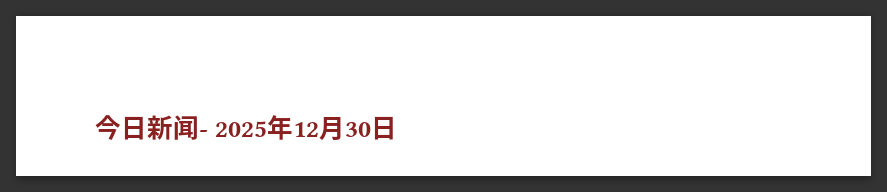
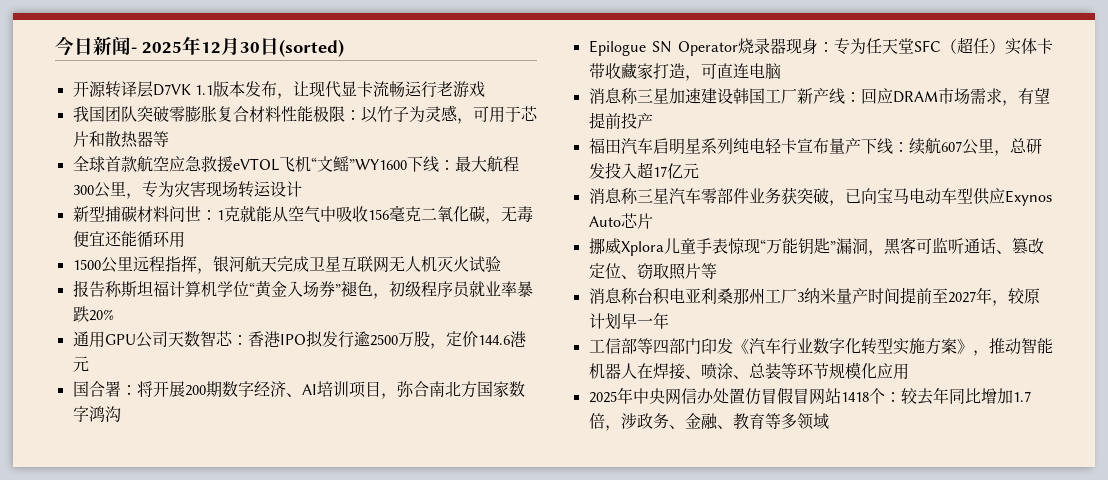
- 今日新闻- 2025年12月30日
+ 今日新闻- 2025年12月30日(sorted)
+ 开源转译层D7VK 1.1版本发布，让现代显卡流畅运行老游戏
+ 我国团队突破零膨胀复合材料性能极限：以竹子为灵感，可用于芯片和散热器等
+ 全球首款航空应急救援eVTOL飞机“文鳐”WY1600下线：最大航程300公里，专为灾害现场转运设计
+ 新型捕碳材料问世：1克就能从空气中吸收156毫克二氧化碳，无毒便宜还能循环用
+ 1500公里远程指挥，银河航天完成卫星互联网无人机灭火试验
+ 报告称斯坦福计算机学位“黄金入场券”褪色，初级程序员就业率暴跌20%
+ 通用GPU公司天数智芯：香港IPO拟发行逾2500万股，定价144.6港元
+ 国合署：将开展200期数字经济、AI培训项目，弥合南北方国家数字鸿沟
+ Epilogue SN Operator烧录器现身：专为任天堂SFC（超任）实体卡带收藏家打造，可直连电脑
+ 消息称三星加速建设韩国工厂新产线：回应DRAM市场需求，有望提前投产
+ 福田汽车启明星系列纯电轻卡宣布量产下线：续航607公里，总研发投入超17亿元
+ 消息称三星汽车零部件业务获突破，已向宝马电动车型供应Exynos Auto芯片
+ 挪威Xplora儿童手表惊现“万能钥匙”漏洞，黑客可监听通话、篡改定位、窃取照片等
+ 消息称台积电亚利桑那州工厂3纳米量产时间提前至2027年，较原计划早一年
+ 工信部等四部门印发《汽车行业数字化转型实施方案》，推动智能机器人在焊接、喷涂、总装等环节规模化应用
+ 2025年中央网信办处置仿冒假冒网站1418个：较去年同比增加1.7倍，涉政务、金融、教育等多领域

